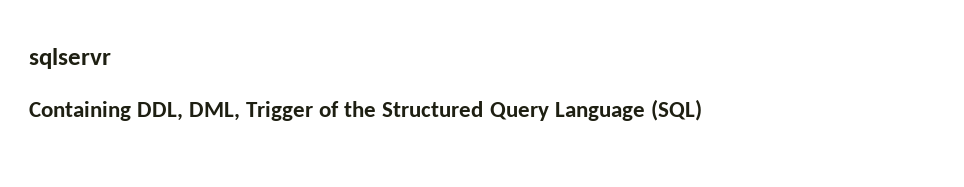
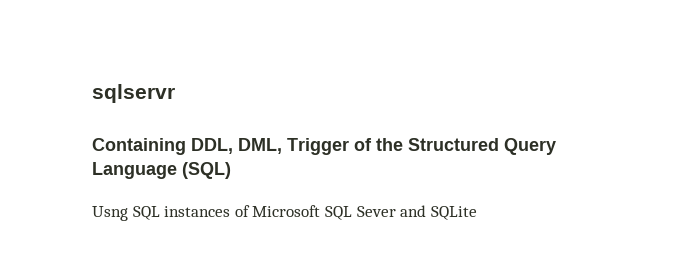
+ Usng SQL instances of Microsoft SQL Sever and SQLite

